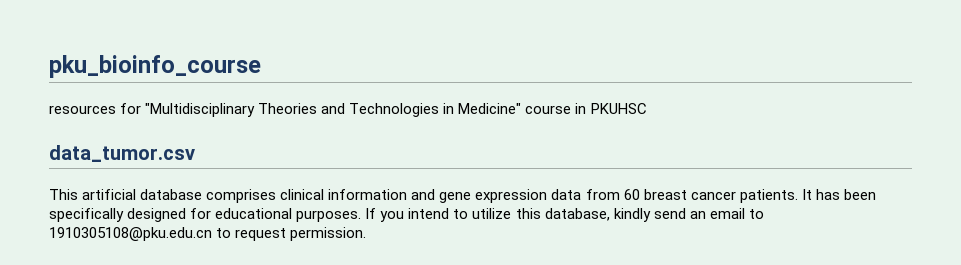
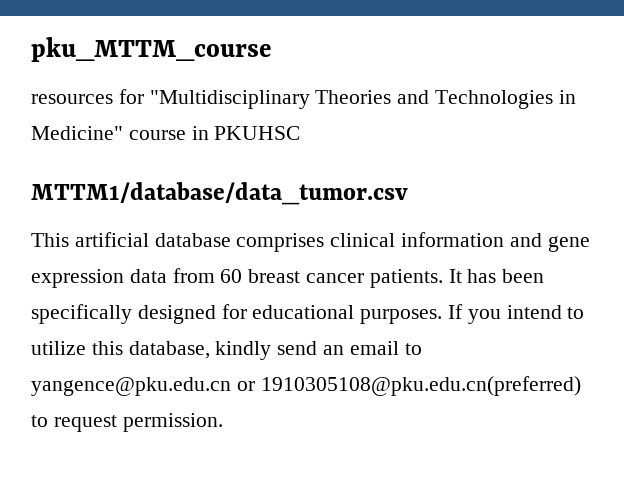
- pku_bioinfo_course
+ pku_MTTM_course
- data_tumor.csv
+ MTTM1/database/data_tumor.csv
- If you intend to utilize this database, kindly send an email to 1910305108@pku.edu.cn to request permission.
+ If you intend to utilize this database, kindly send an email to yangence@pku.edu.cn or 1910305108@pku.edu.cn(preferred) to request permission.

